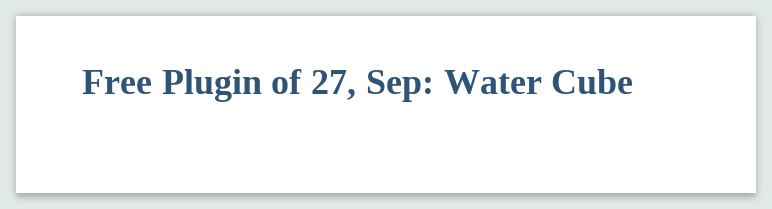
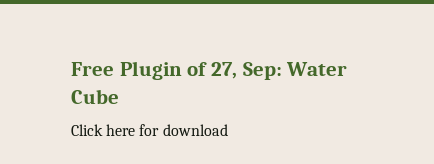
+ Click here for download

